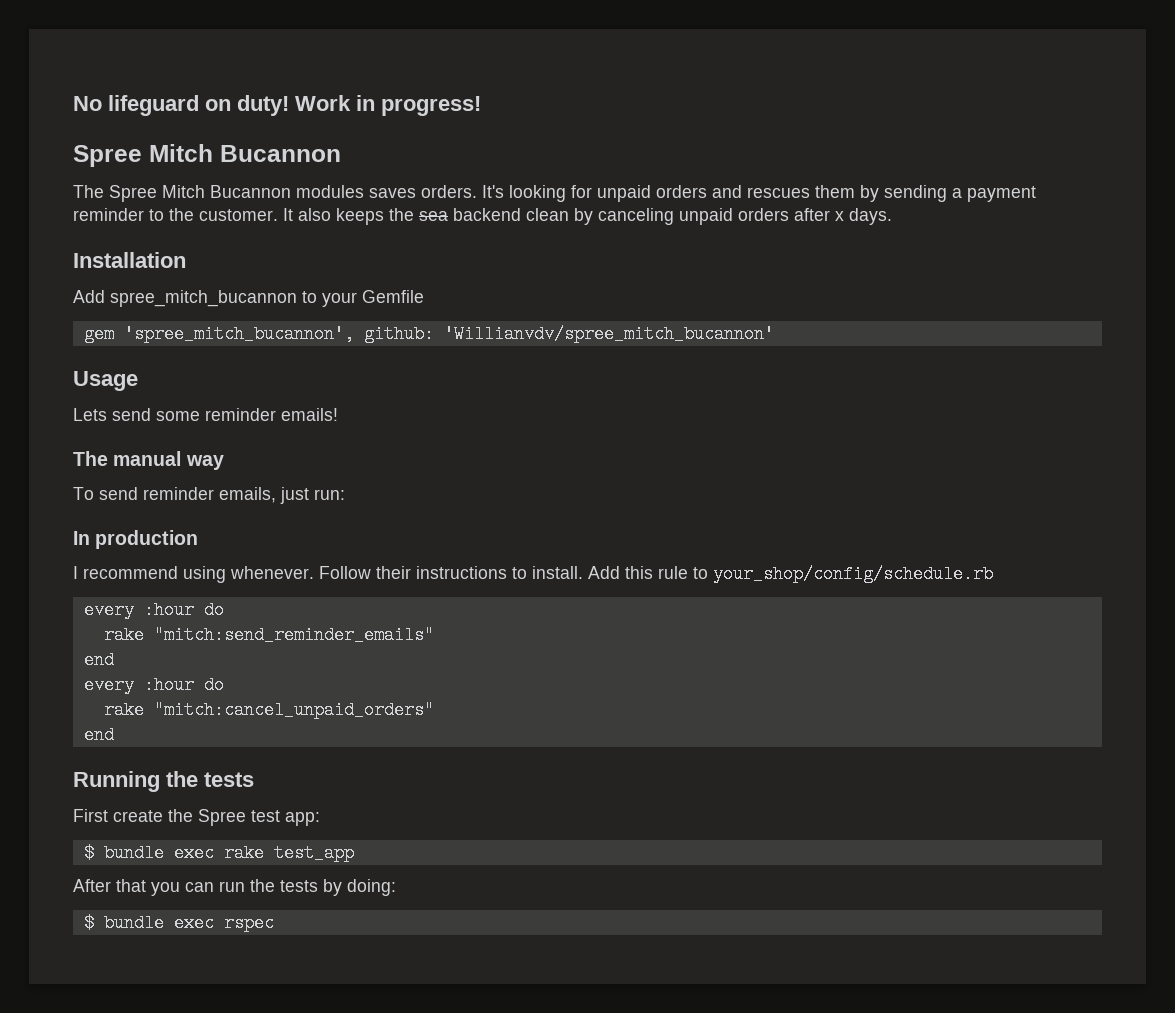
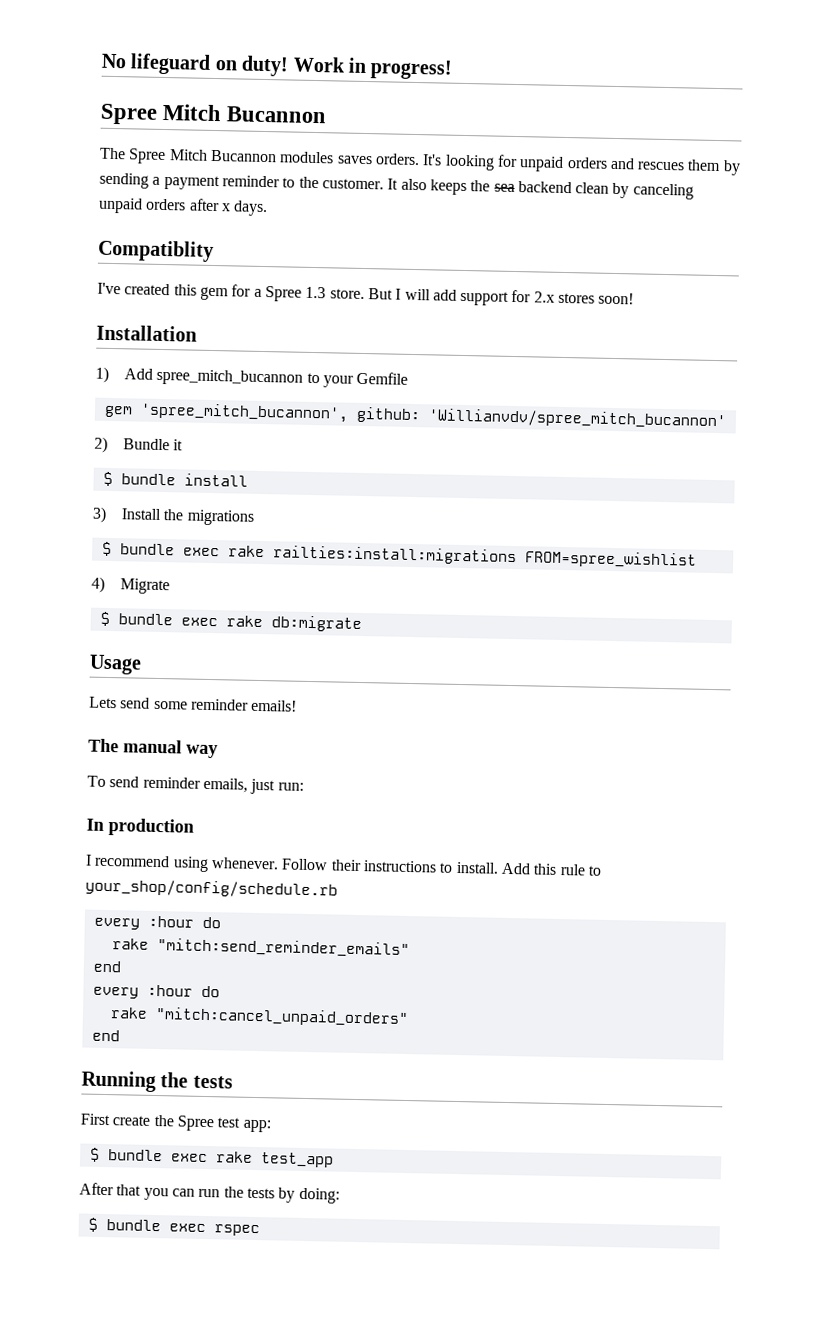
+ Compatiblity
+ I've created this gem for a Spree 1.3 store. But I will add support for 2.x stores soon!
- Add spree_mitch_bucannon to your Gemfile
+ 1) Add spree_mitch_bucannon to your Gemfile
+ 2) Bundle it
+ $ bundle install
+ 3) Install the migrations
+ $ bundle exec rake railties:install:migrations FROM=spree_wishlist
+ 4) Migrate
+ $ bundle exec rake db:migrate

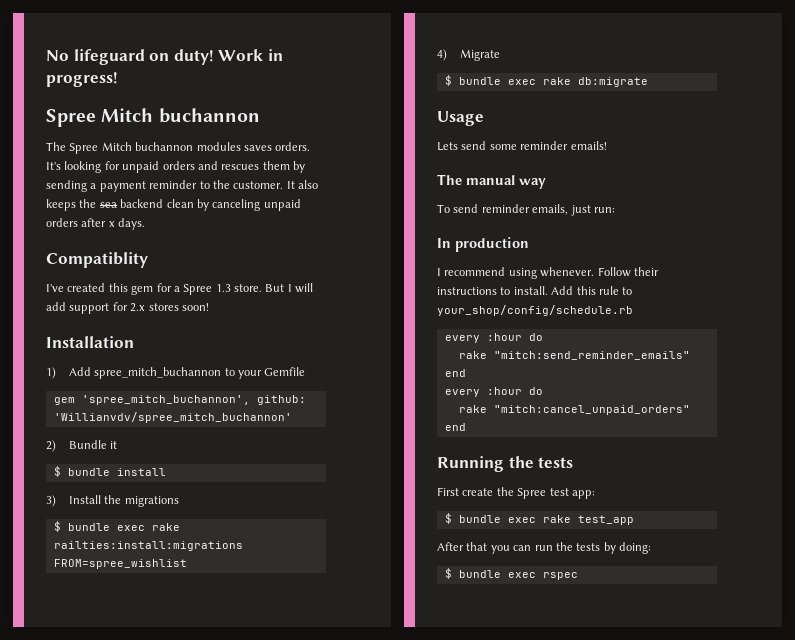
  Work in progress!
- Spree Mitch Bucannon
+ Spree Mitch buchannon
- The Spree Mitch Bucannon modules saves orders.
+ The Spree Mitch buchannon modules saves orders.
- 1) Add spree_mitch_bucannon to your Gemfile
+ 1) Add spree_mitch_buchannon to your Gemfile
- gem 'spree_mitch_bucannon', github: 'Willianvdv/spree_mitch_bucannon'
+ gem 'spree_mitch_buchannon', github: 'Willianvdv/spree_mitch_buchannon'

